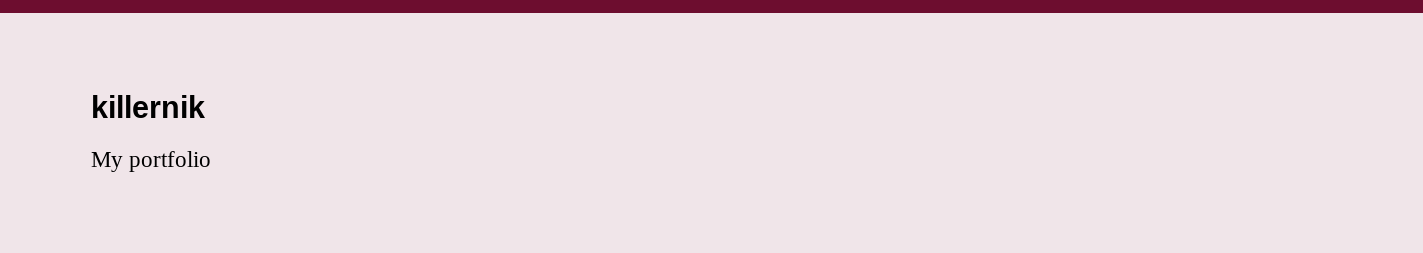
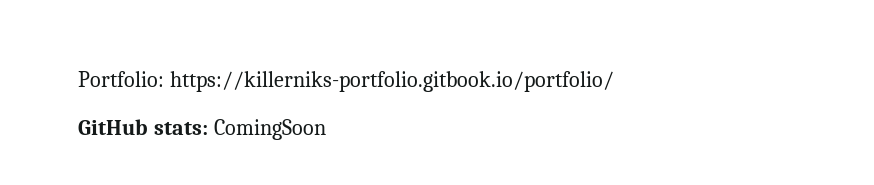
- killernik
- My portfolio
+ Portfolio: https://killerniks-portfolio.gitbook.io/portfolio/
+ GitHub stats: ComingSoon

